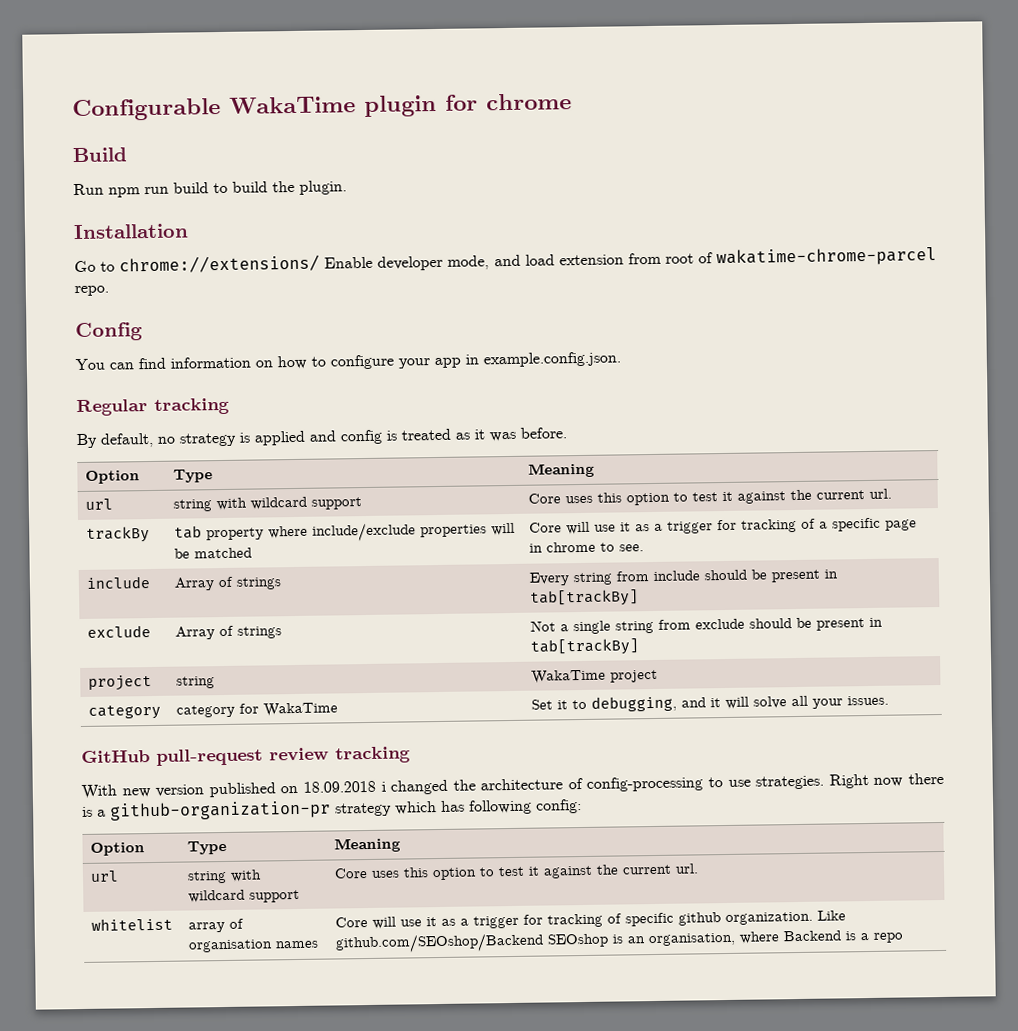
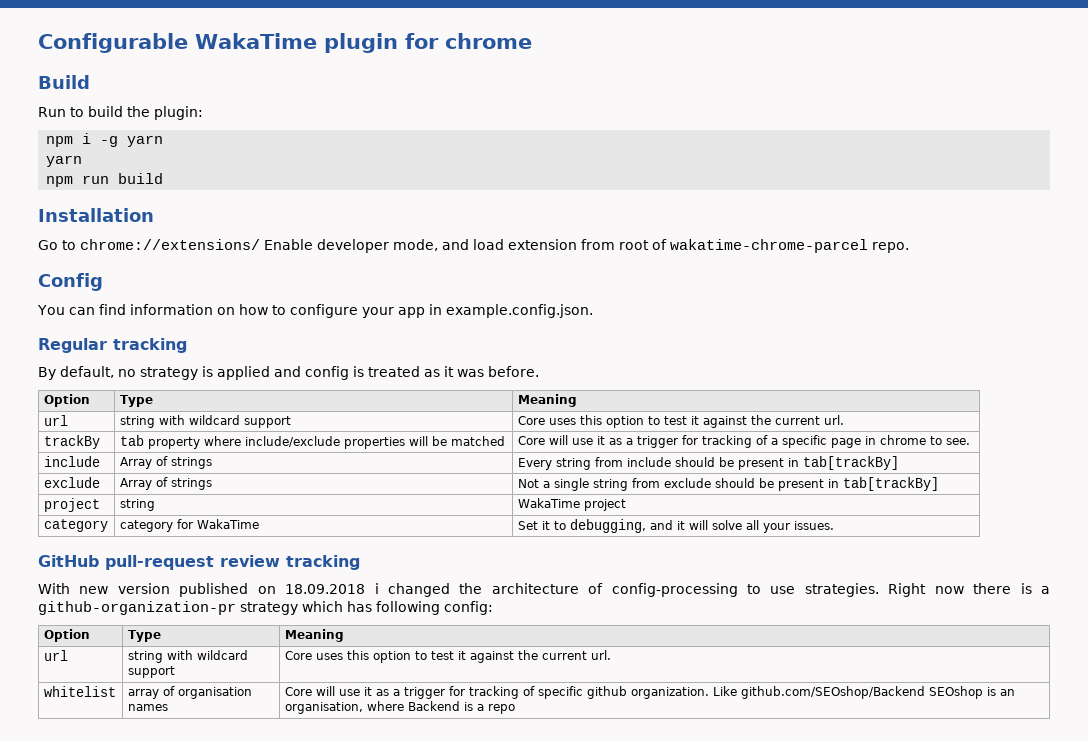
- Run npm run build to build the plugin.
+ Run to build the plugin:
+ npm i -g yarn
+ yarn
+ npm run build

